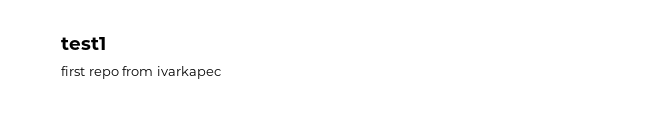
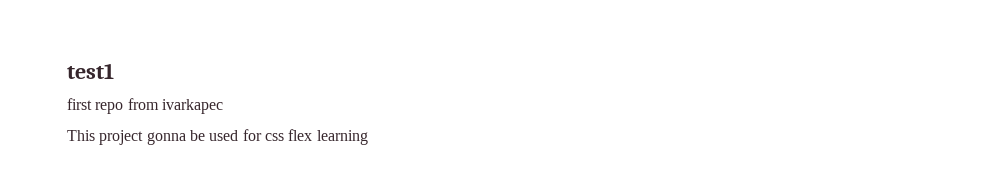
+ This project gonna be used for css flex learning

